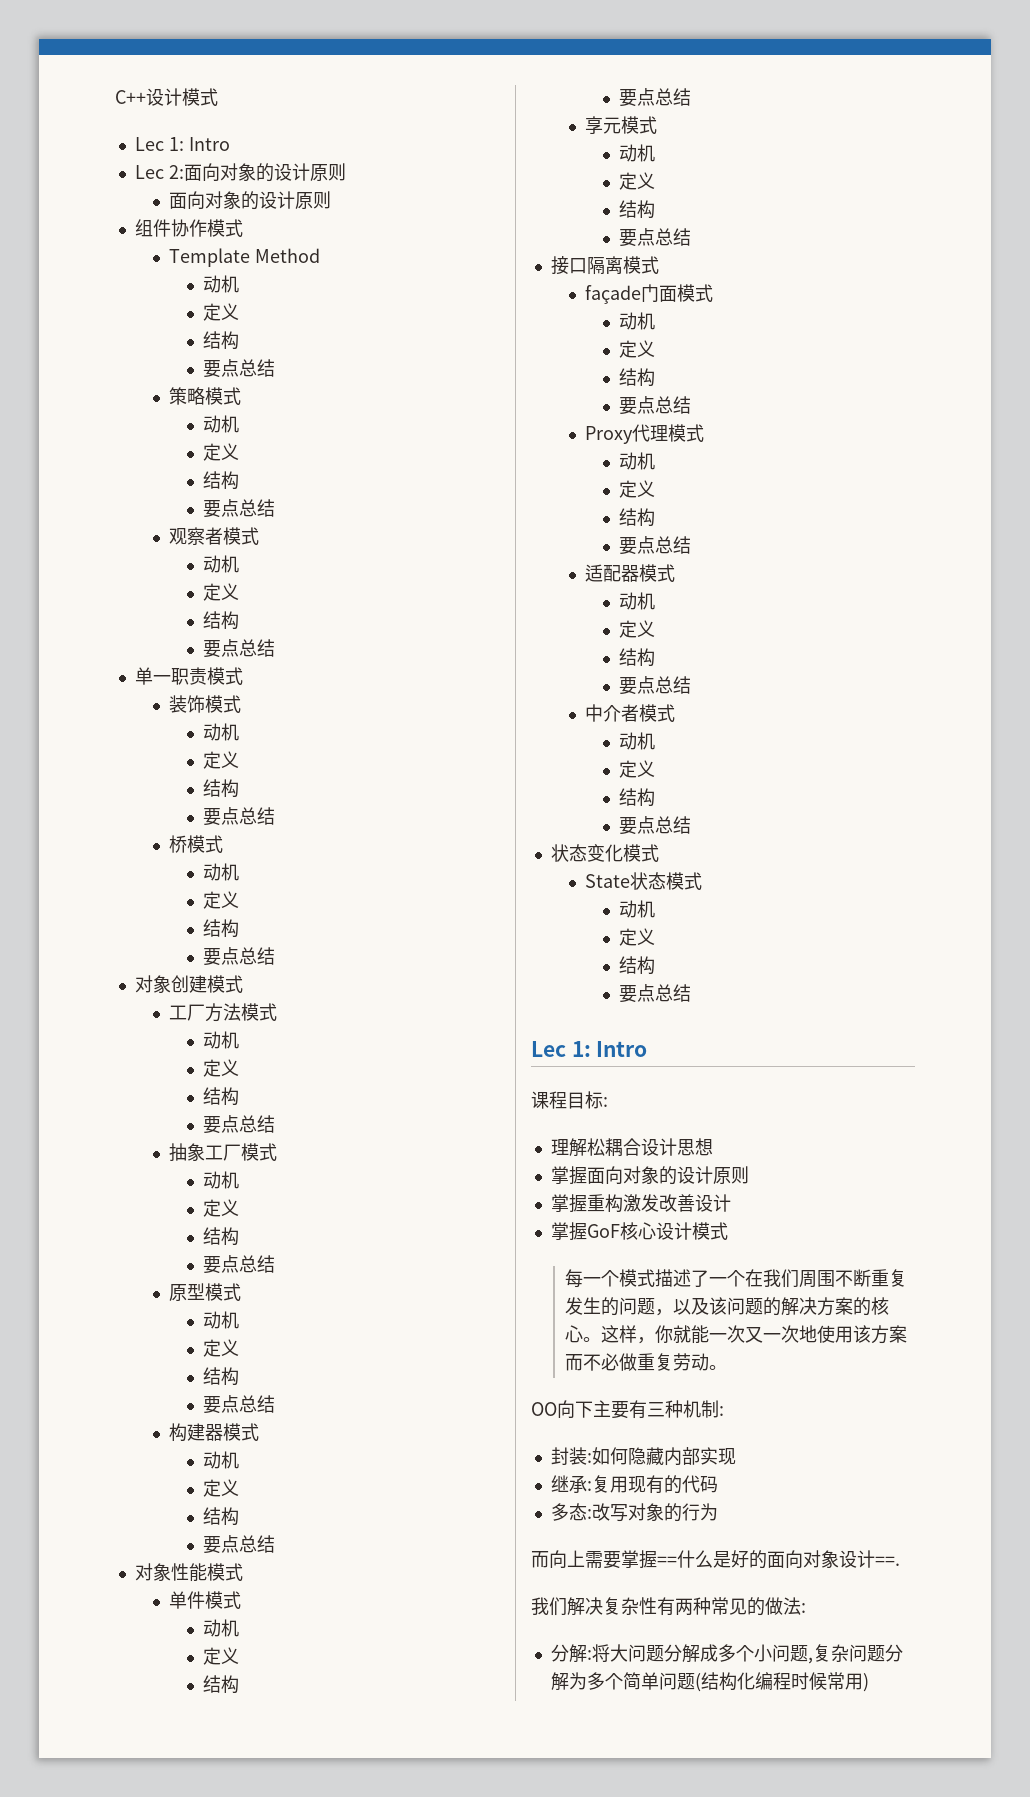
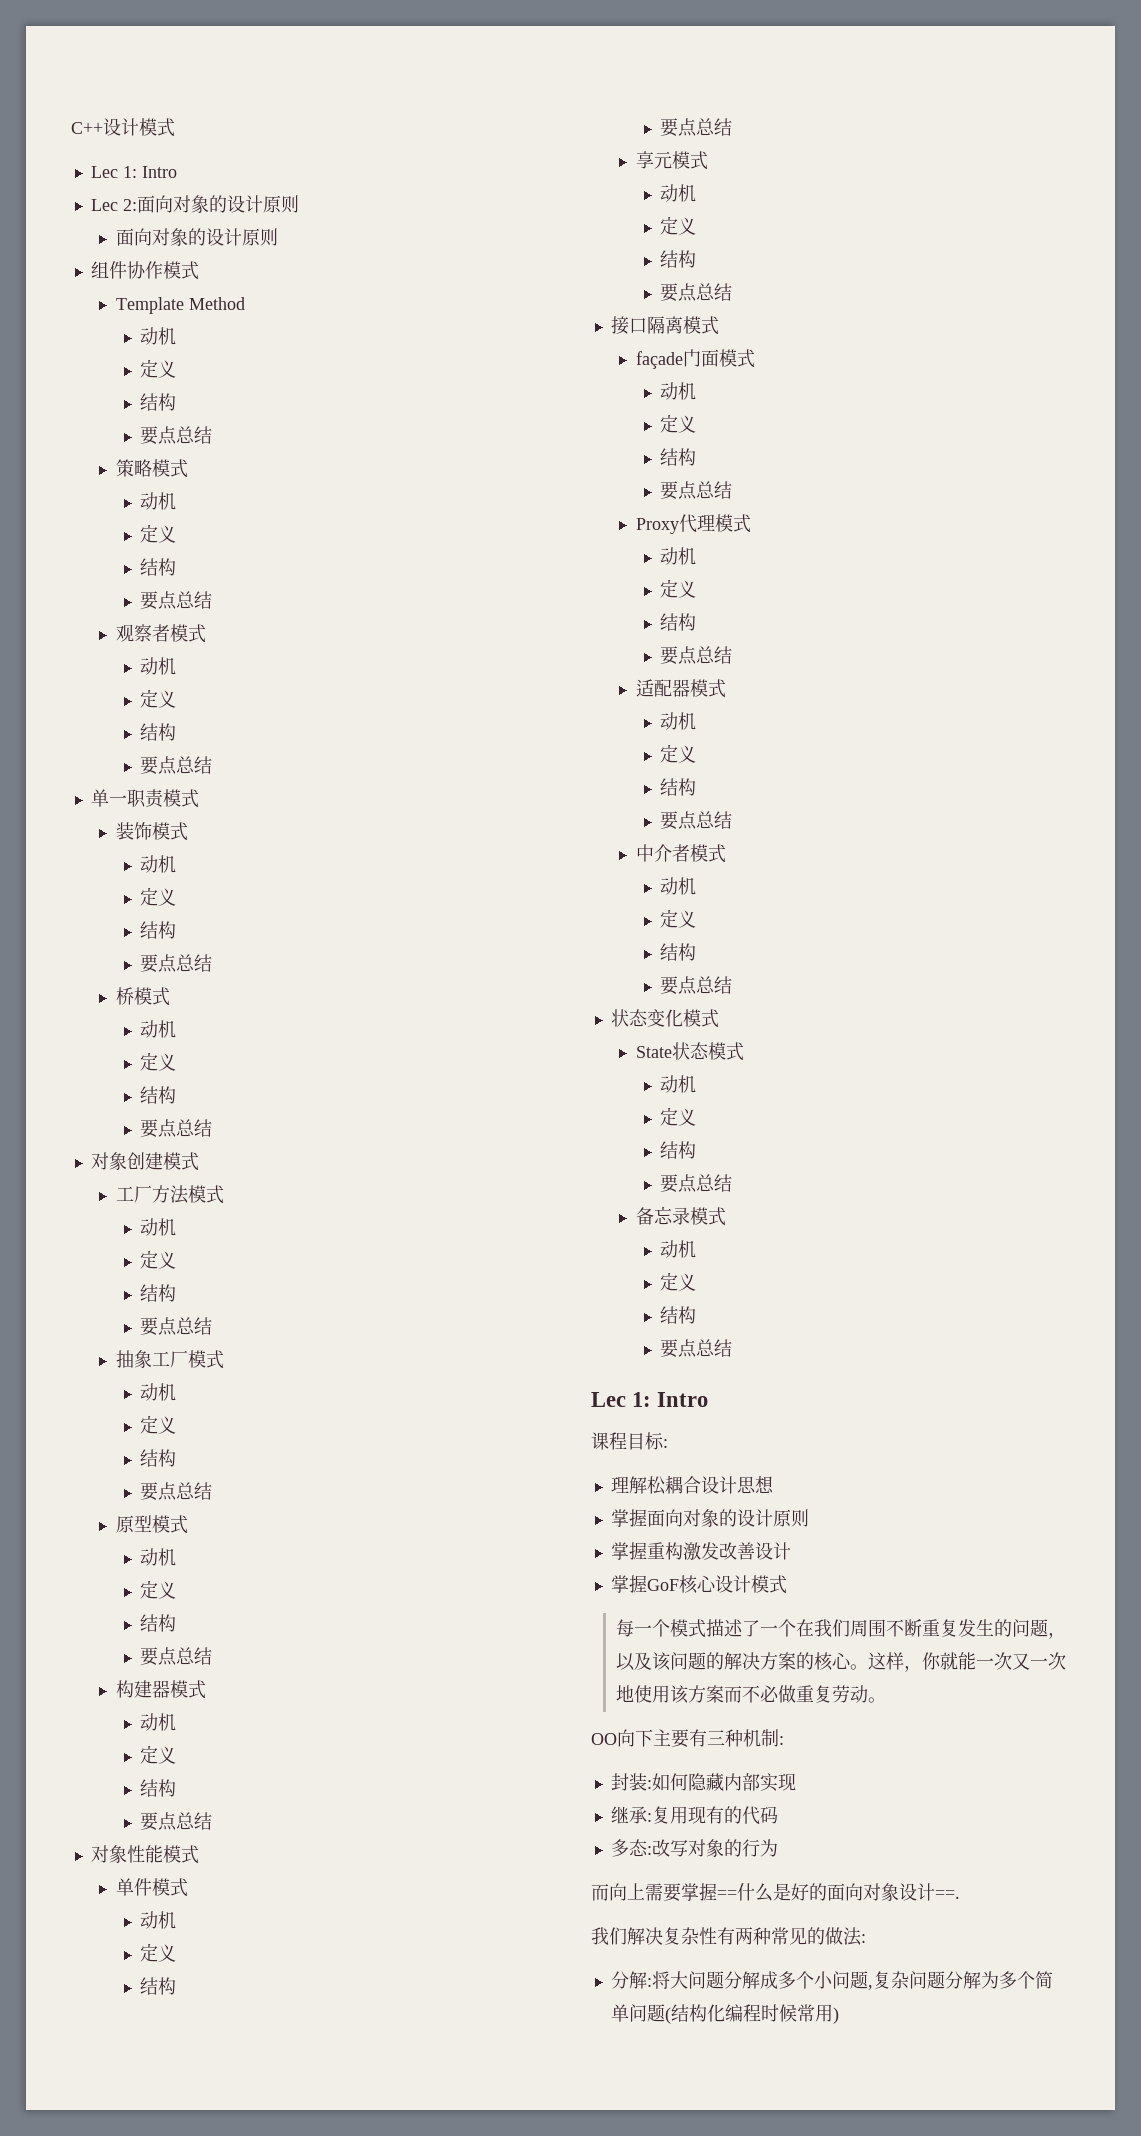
+ 备忘录模式
+ 动机
+ 定义
+ 结构
+ 要点总结

